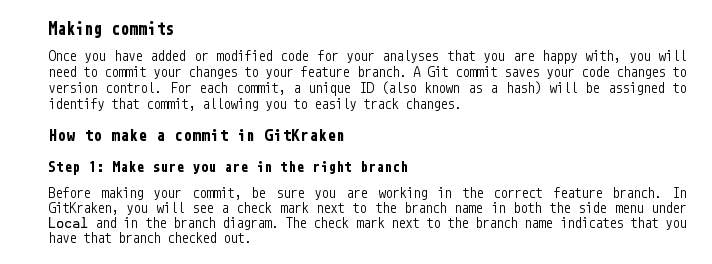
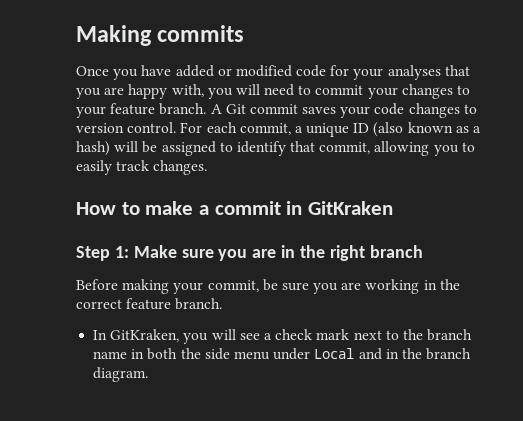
- Before making your commit, be sure you are working in the correct feature branch. In GitKraken, you will see a check mark next to the branch name in both the side menu under Local and in the branch diagram. The check mark next to the branch name indicates that you have that branch checked out.
+ Before making your commit, be sure you are working in the correct feature branch.
+ In GitKraken, you will see a check mark next to the branch name in both the side menu under Local and in the branch diagram.

